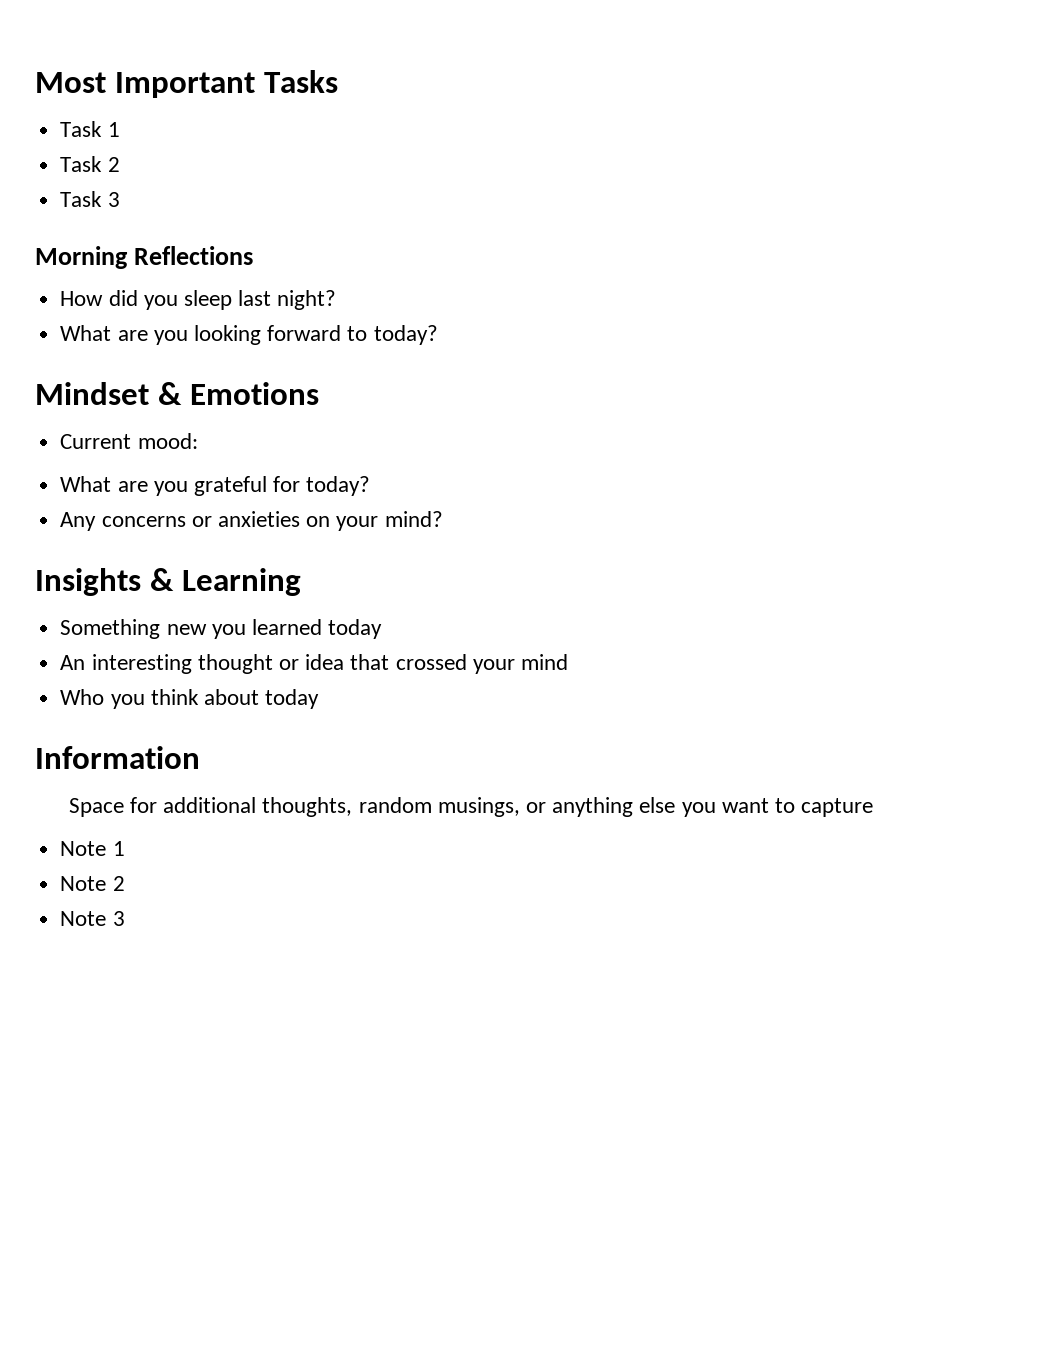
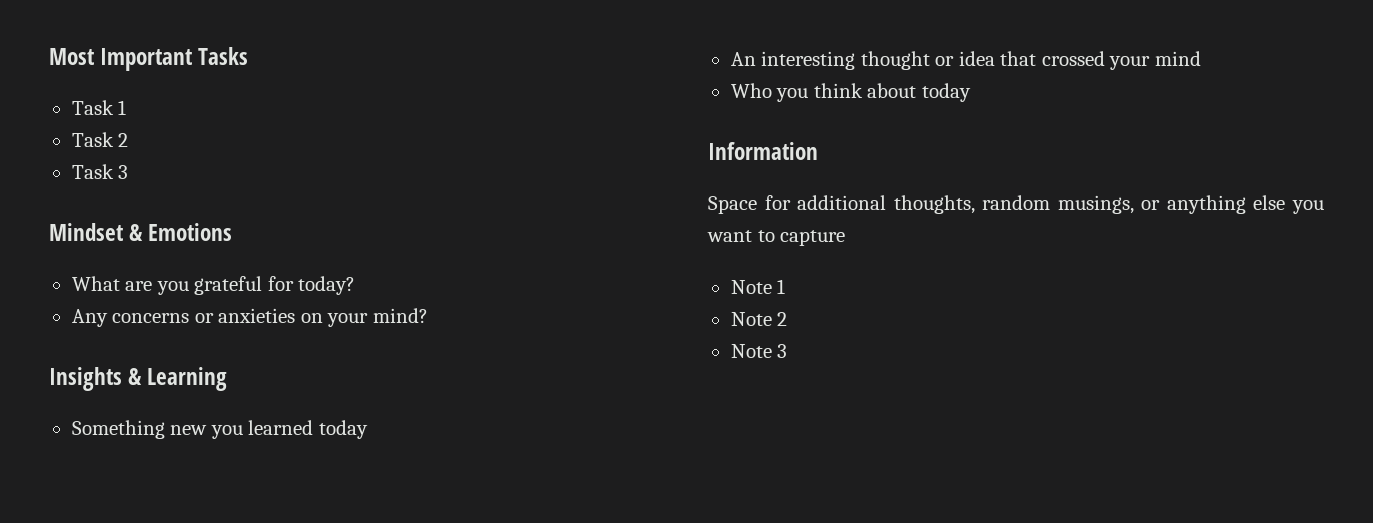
- Morning Reflections
- How did you sleep last night?
- What are you looking forward to today?
- Current mood:

